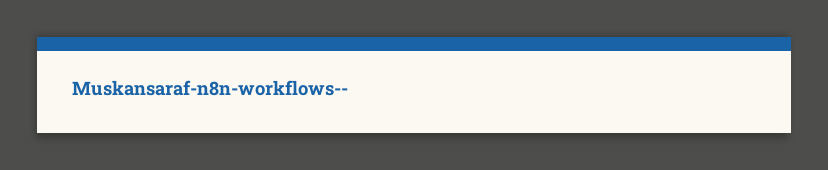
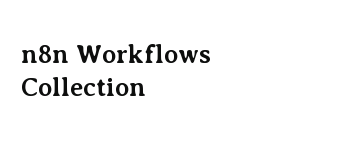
- Muskansaraf-n8n-workflows--
+ n8n Workflows Collection

